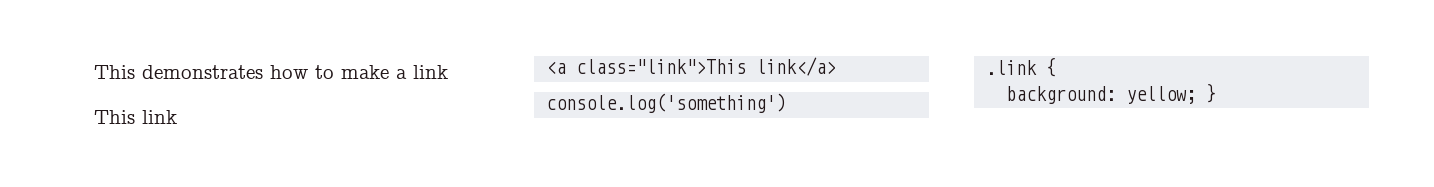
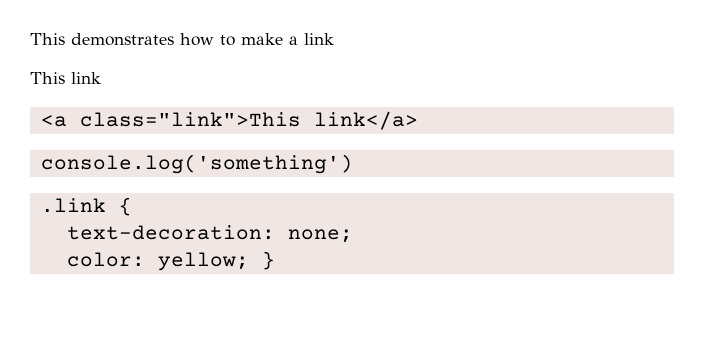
- background: yellow; }
+ text-decoration: none;
+ color: yellow; }

